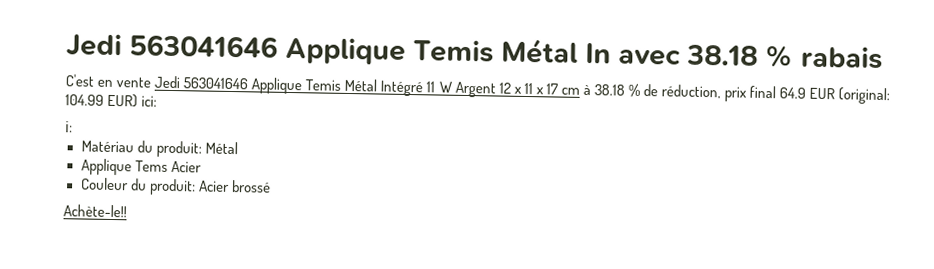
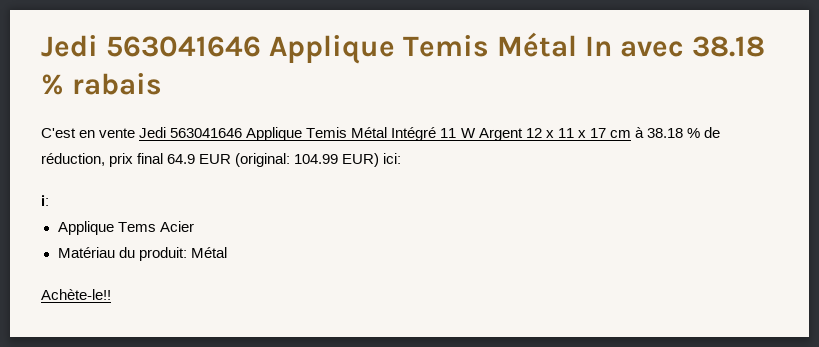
+ Applique Tems Acier
- Applique Tems Acier
- Couleur du produit: Acier brossé

